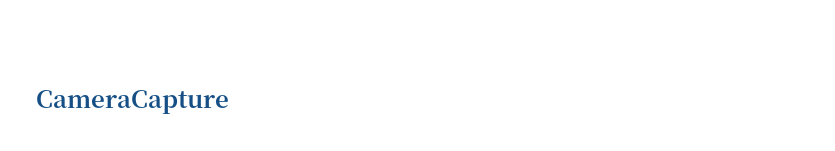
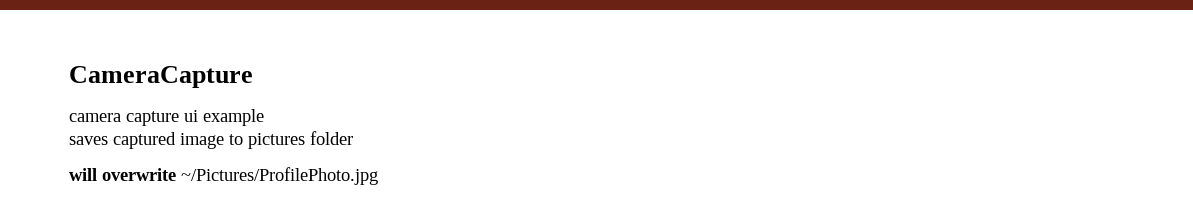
+ camera capture ui example
+ saves captured image to pictures folder
+ will overwrite ~/Pictures/ProfilePhoto.jpg

